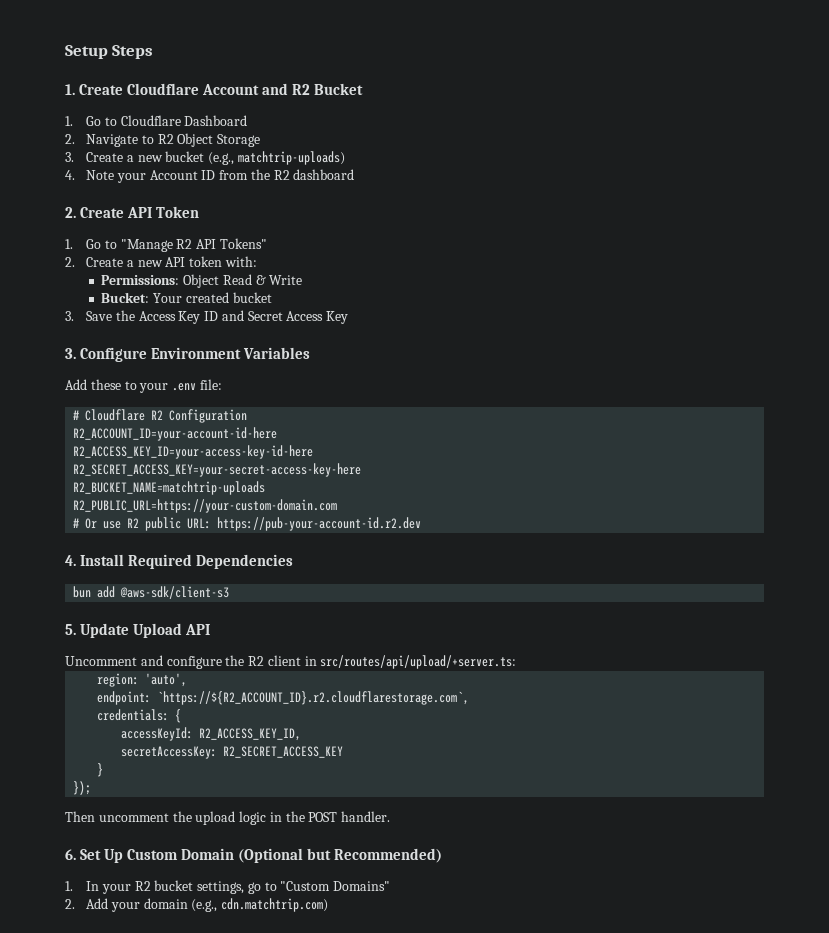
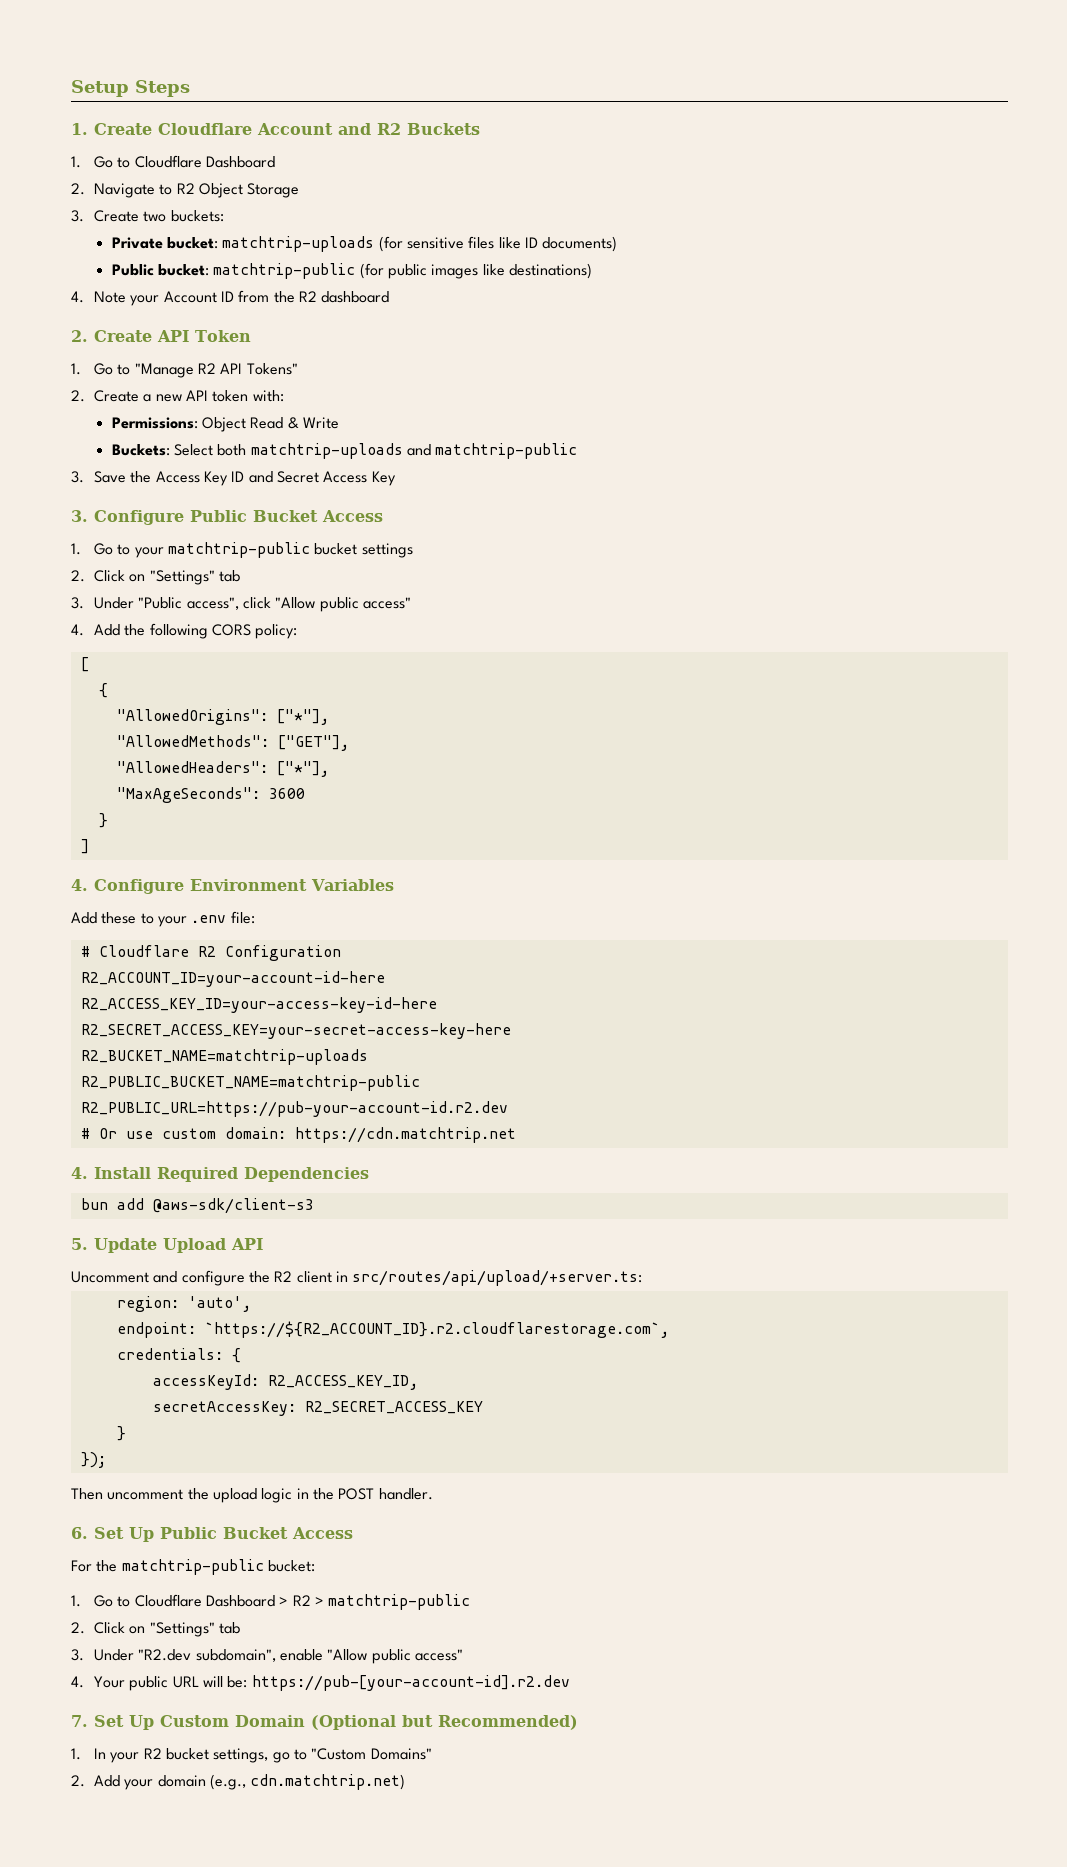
- 1. Create Cloudflare Account and R2 Bucket
+ 1. Create Cloudflare Account and R2 Buckets
- 3. Create a new bucket (e.g., matchtrip-uploads)
+ 3. Create two buckets:
+ Private bucket: matchtrip-uploads (for sensitive files like ID documents)
+ Public bucket: matchtrip-public (for public images like destinations)
- Bucket: Your created bucket
+ Buckets: Select both matchtrip-uploads and matchtrip-public
- 3. Configure Environment Variables
+ 3. Configure Public Bucket Access
+ 1. Go to your matchtrip-public bucket settings
+ 2. Click on "Settings" tab
+ 3. Under "Public access", click "Allow public access"
+ 4. Add the following CORS policy:
+ [
+ {
+ "AllowedOrigins": ["*"],
+ "AllowedMethods": ["GET"],
+ "AllowedHeaders": ["*"],
+ "MaxAgeSeconds": 3600
+ }
+ ]
+ 4. Configure Environment Variables
- R2_PUBLIC_URL=https://your-custom-domain.com
+ R2_PUBLIC_BUCKET_NAME=matchtrip-public
+ R2_PUBLIC_URL=https://pub-your-account-id.r2.dev
- # Or use R2 public URL: https://pub-your-account-id.r2.dev
+ # Or use custom domain: https://cdn.matchtrip.net
- 6. Set Up Custom Domain (Optional but Recommended)
+ 6. Set Up Public Bucket Access
+ For the matchtrip-public bucket:
+ 1. Go to Cloudflare Dashboard > R2 > matchtrip-public
+ 2. Click on "Settings" tab
+ 3. Under "R2.dev subdomain", enable "Allow public access"
+ 4. Your public URL will be: https://pub-[your-account-id].r2.dev
+ 7. Set Up Custom Domain (Optional but Recommended)
- 2. Add your domain (e.g., cdn.matchtrip.com)
+ 2. Add your domain (e.g., cdn.matchtrip.net)

